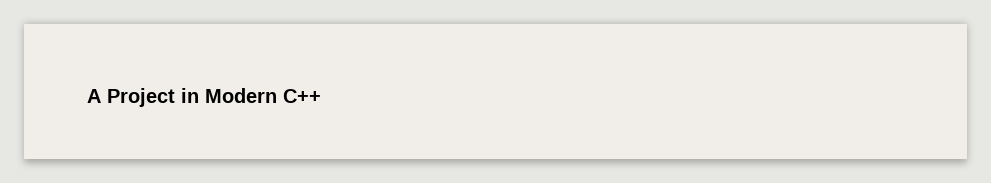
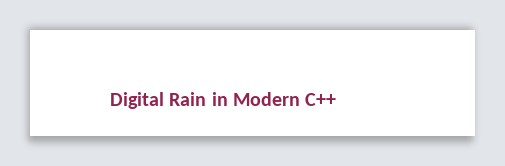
- A Project in Modern C++
+ Digital Rain in Modern C++

